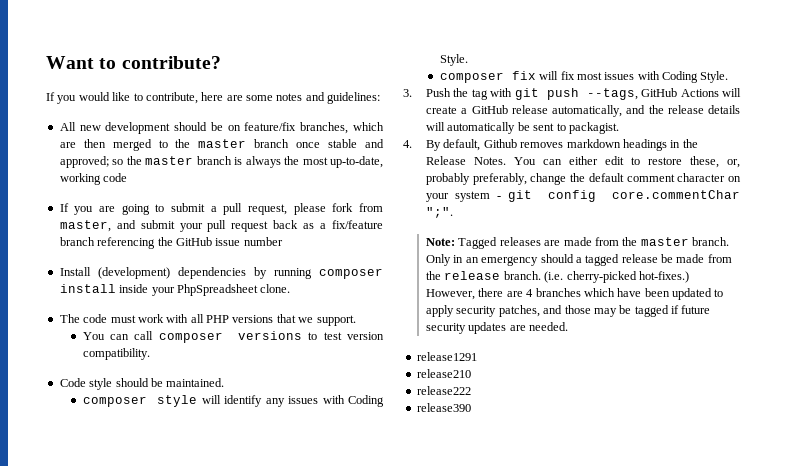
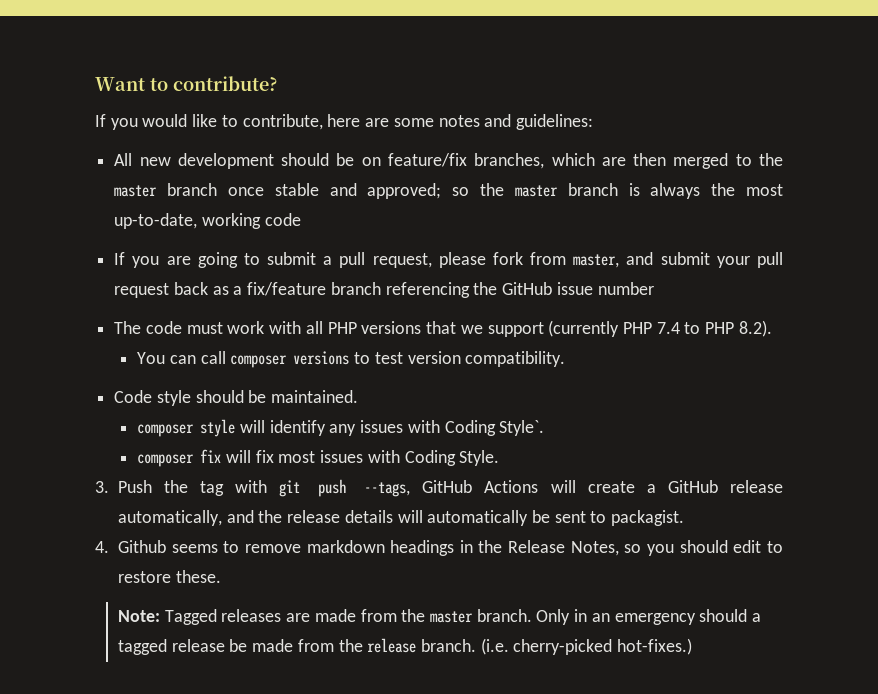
- Install (development) dependencies by running composer install inside your PhpSpreadsheet clone.
- The code must work with all PHP versions that we support.
+ The code must work with all PHP versions that we support (currently PHP 7.4 to PHP 8.2).
- composer style will identify any issues with Coding Style.
+ composer style will identify any issues with Coding Style`.
- 4. By default, Github removes markdown headings in the Release Notes. You can either edit to restore these, or, probably preferably, change the default comment character on your system - git config core.commentChar ";".
+ 4. Github seems to remove markdown headings in the Release Notes, so you should edit to restore these.
- However, there are 4 branches which have been updated to apply security patches, and those may be tagged if future security updates are needed.
- release1291
- release210
- release222
- release390

